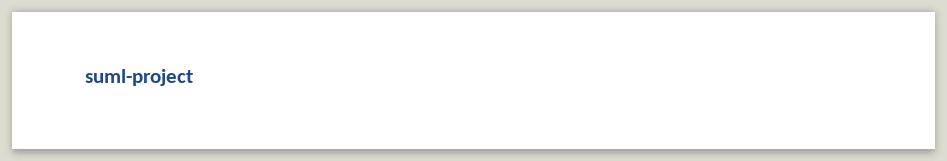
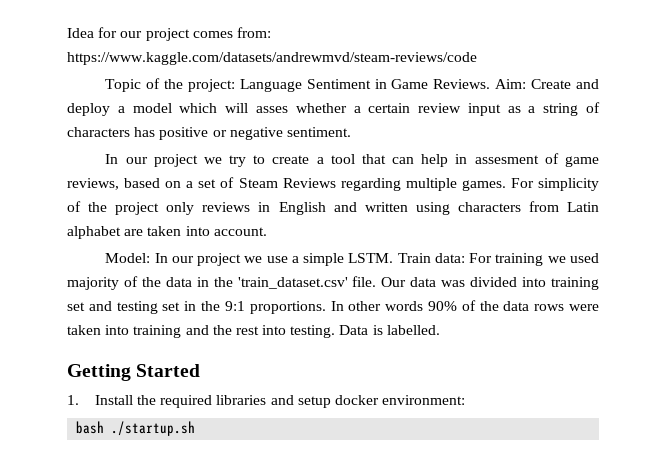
- suml-project
+ Idea for our project comes from: https://www.kaggle.com/datasets/andrewmvd/steam-reviews/code
+ Topic of the project: Language Sentiment in Game Reviews. Aim: Create and deploy a model which will asses whether a certain review input as a string of characters has positive or negative sentiment.
+ In our project we try to create a tool that can help in assesment of game reviews, based on a set of Steam Reviews regarding multiple games. For simplicity of the project only reviews in English and written using characters from Latin alphabet are taken into account.
+ Model: In our project we use a simple LSTM. Train data: For training we used majority of the data in the 'train_dataset.csv' file. Our data was divided into training set and testing set in the 9:1 proportions. In other words 90% of the data rows were taken into training and the rest into testing. Data is labelled.
+ Getting Started
+ 1. Install the required libraries and setup docker environment:
+ bash ./startup.sh

